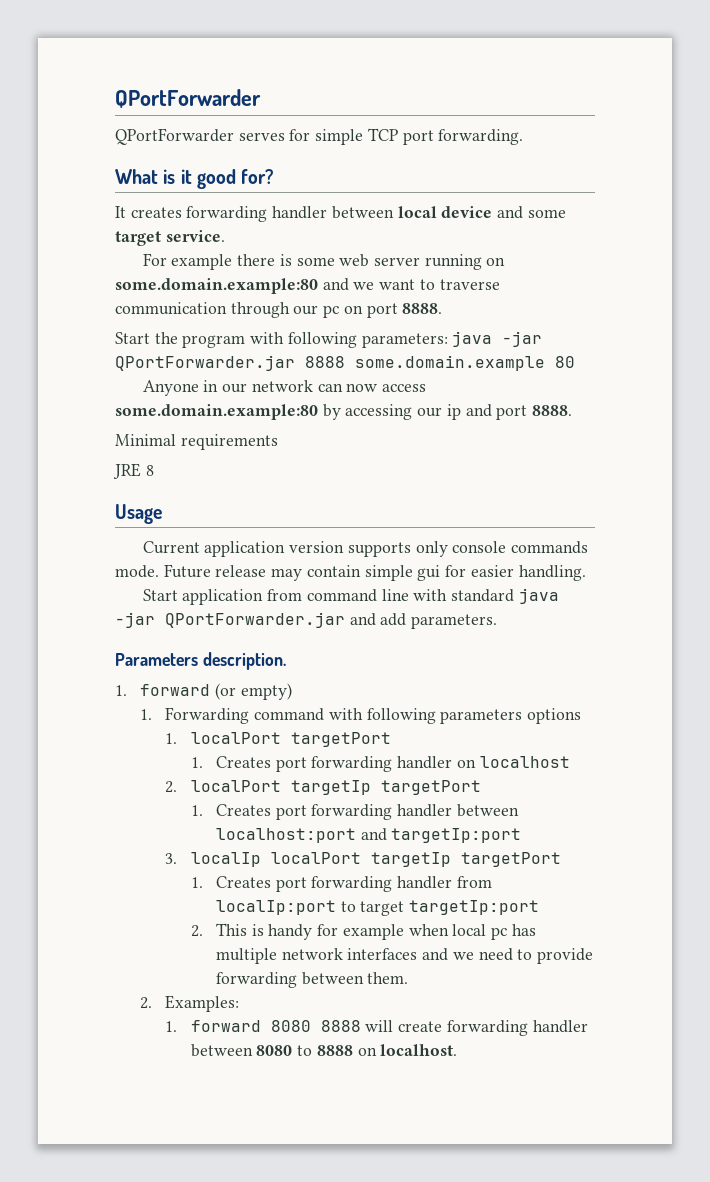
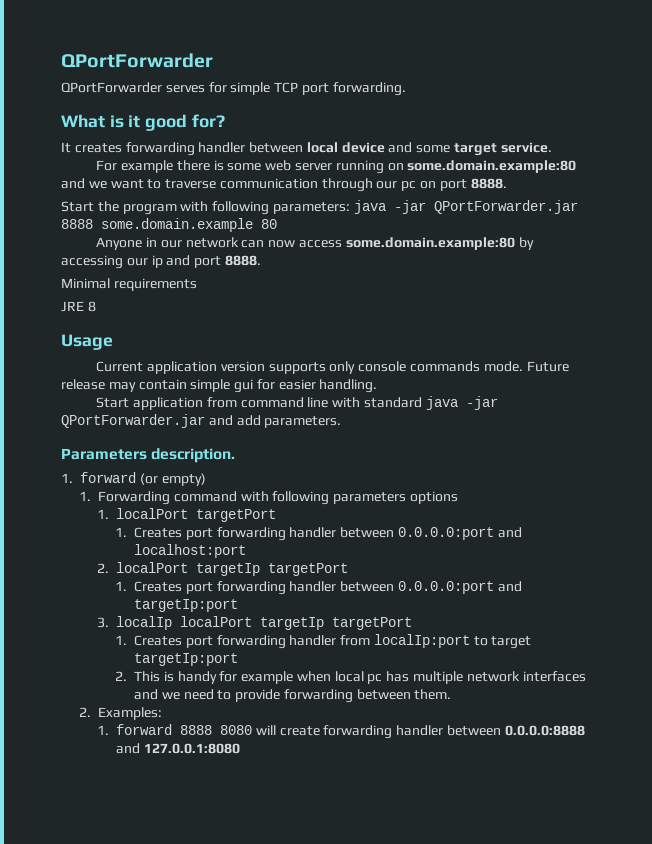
- 1. Creates port forwarding handler on localhost
+ 1. Creates port forwarding handler between 0.0.0.0:port and localhost:port
- 1. Creates port forwarding handler between localhost:port and targetIp:port
+ 1. Creates port forwarding handler between 0.0.0.0:port and targetIp:port
- 1. forward 8080 8888 will create forwarding handler between 8080 to 8888 on localhost.
+ 1. forward 8888 8080 will create forwarding handler between 0.0.0.0:8888 and 127.0.0.1:8080

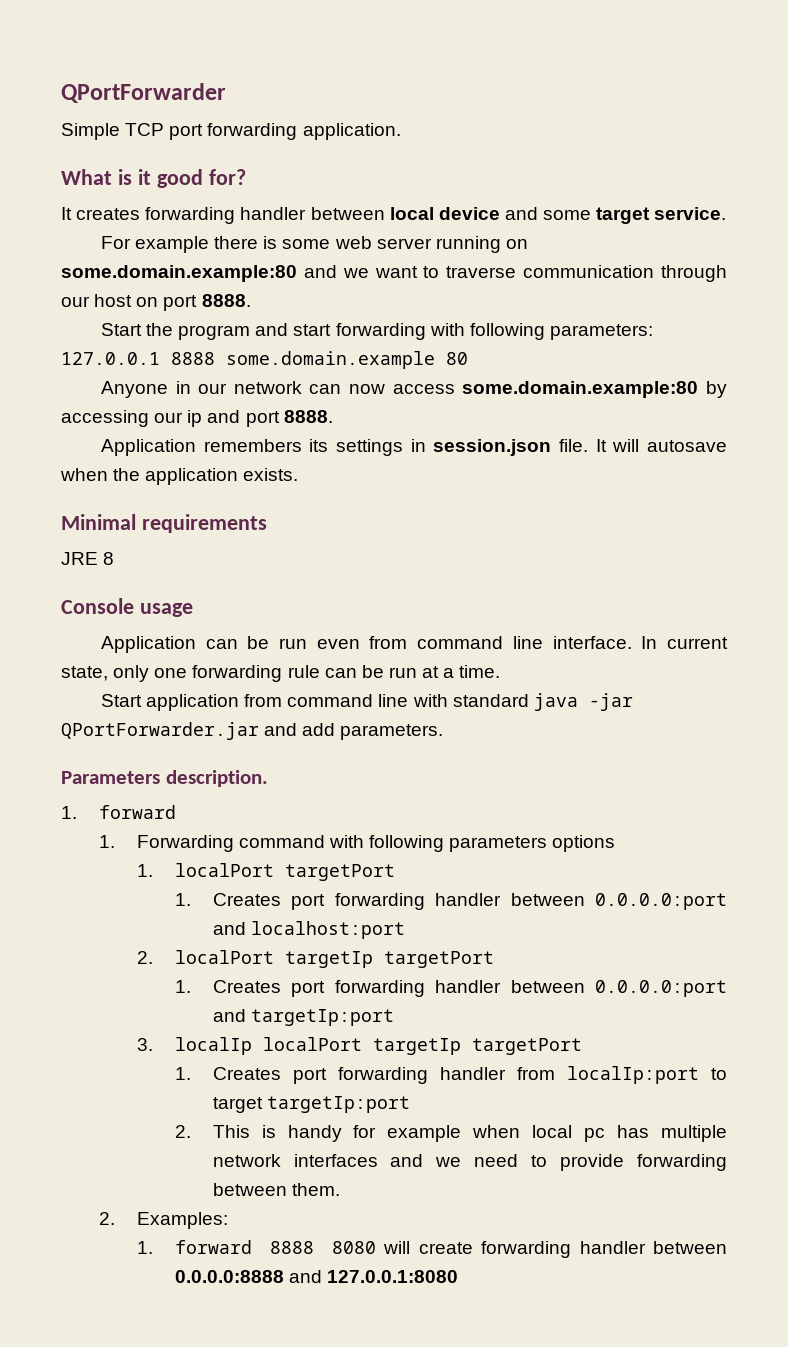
- QPortForwarder serves for simple TCP port forwarding.
+ Simple TCP port forwarding application.
- For example there is some web server running on some.domain.example:80 and we want to traverse communication through our pc on port 8888.
+ For example there is some web server running on some.domain.example:80 and we want to traverse communication through our host on port 8888.
- Start the program with following parameters: java -jar QPortForwarder.jar 8888 some.domain.example 80
+ Start the program and start forwarding with following parameters: 127.0.0.1 8888 some.domain.example 80
+ Application remembers its settings in session.json file. It will autosave when the application exists.
  Minimal requirements
  JRE 8
- Usage
- Current application version supports only console commands mode. Future release may contain simple gui for easier handling.
+ Console usage
+ Application can be run even from command line interface. In current state, only one forwarding rule can be run at a time.
  Parameters description.
- 1. forward (or empty)
+ 1. forward

